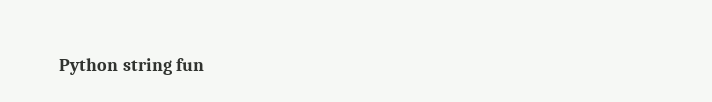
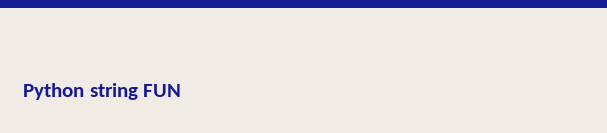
- Python string fun
+ Python string FUN

